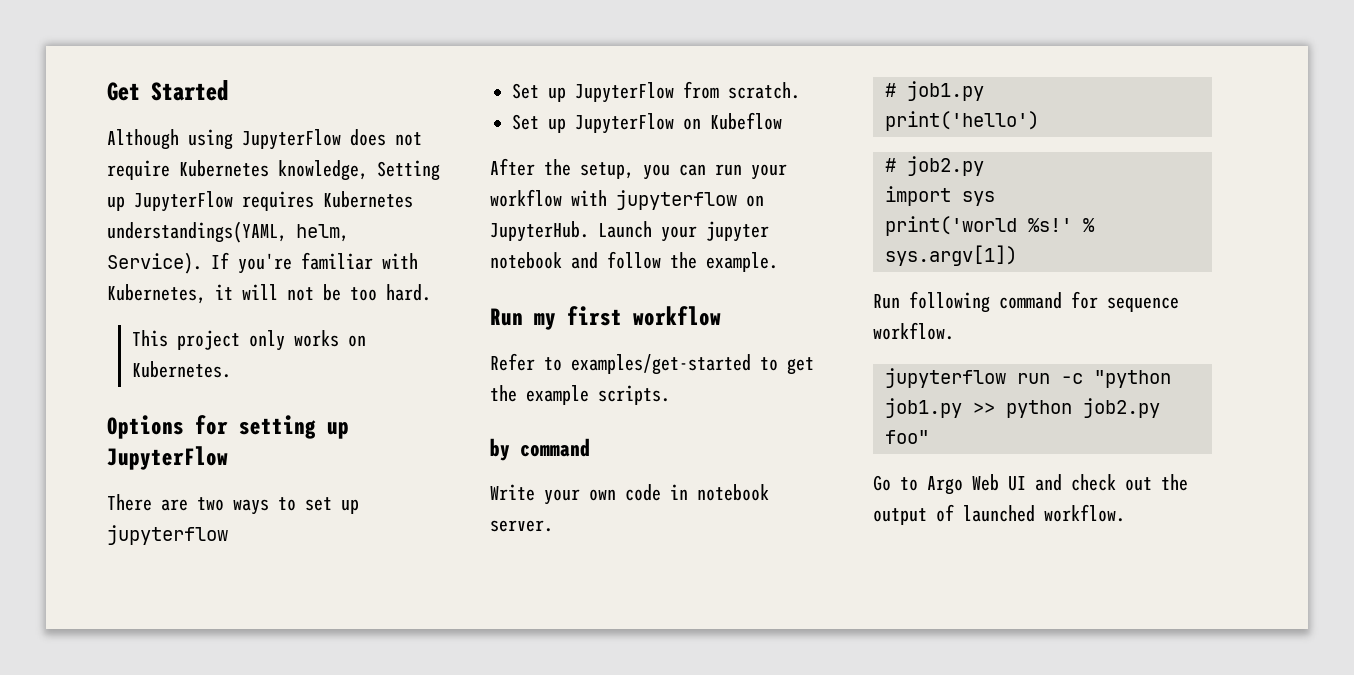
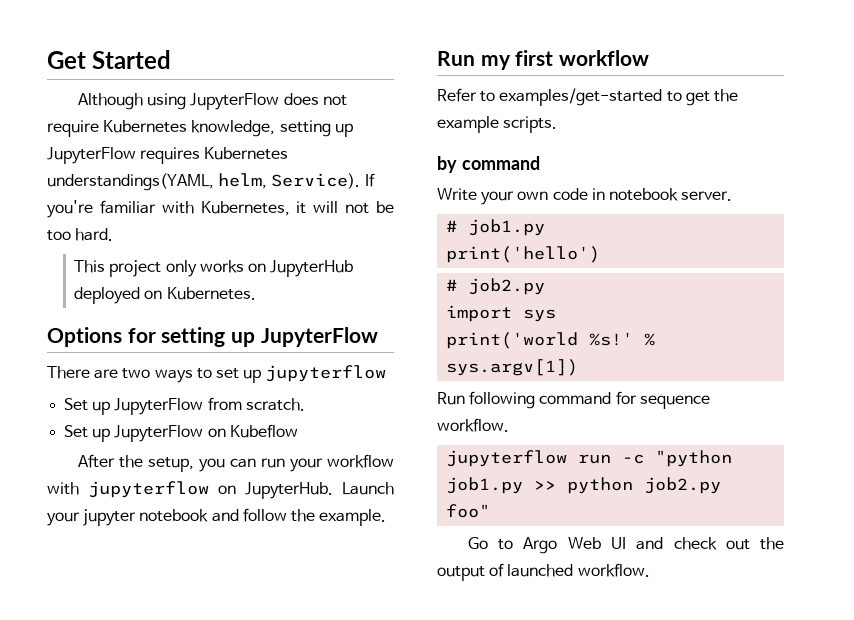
- Although using JupyterFlow does not require Kubernetes knowledge, Setting up JupyterFlow requires Kubernetes understandings(YAML, helm, Service).
+ Although using JupyterFlow does not require Kubernetes knowledge, setting up JupyterFlow requires Kubernetes understandings(YAML, helm, Service).
- This project only works on Kubernetes.
+ This project only works on JupyterHub deployed on Kubernetes.

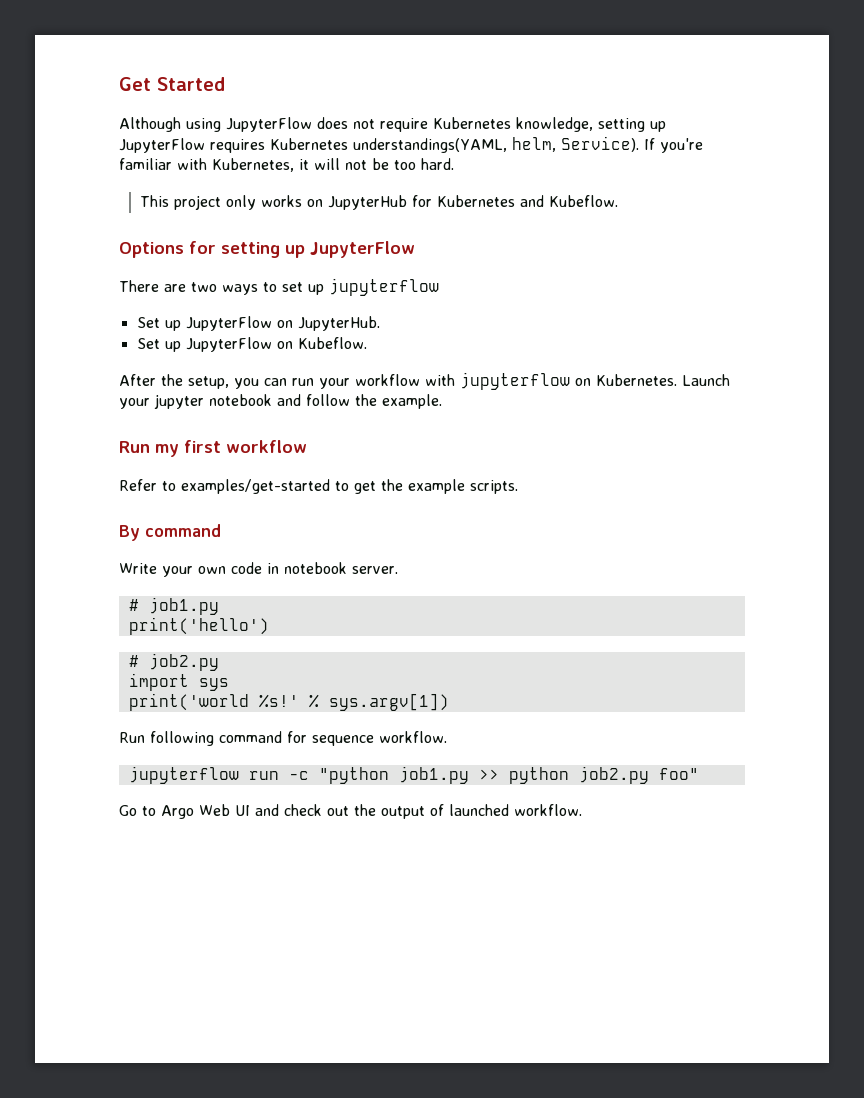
- This project only works on JupyterHub deployed on Kubernetes.
+ This project only works on JupyterHub for Kubernetes and Kubeflow.
- Set up JupyterFlow from scratch.
- Set up JupyterFlow on Kubeflow
+ Set up JupyterFlow on JupyterHub.
+ Set up JupyterFlow on Kubeflow.
- After the setup, you can run your workflow with jupyterflow on JupyterHub.
+ After the setup, you can run your workflow with jupyterflow on Kubernetes.
- by command
+ By command

